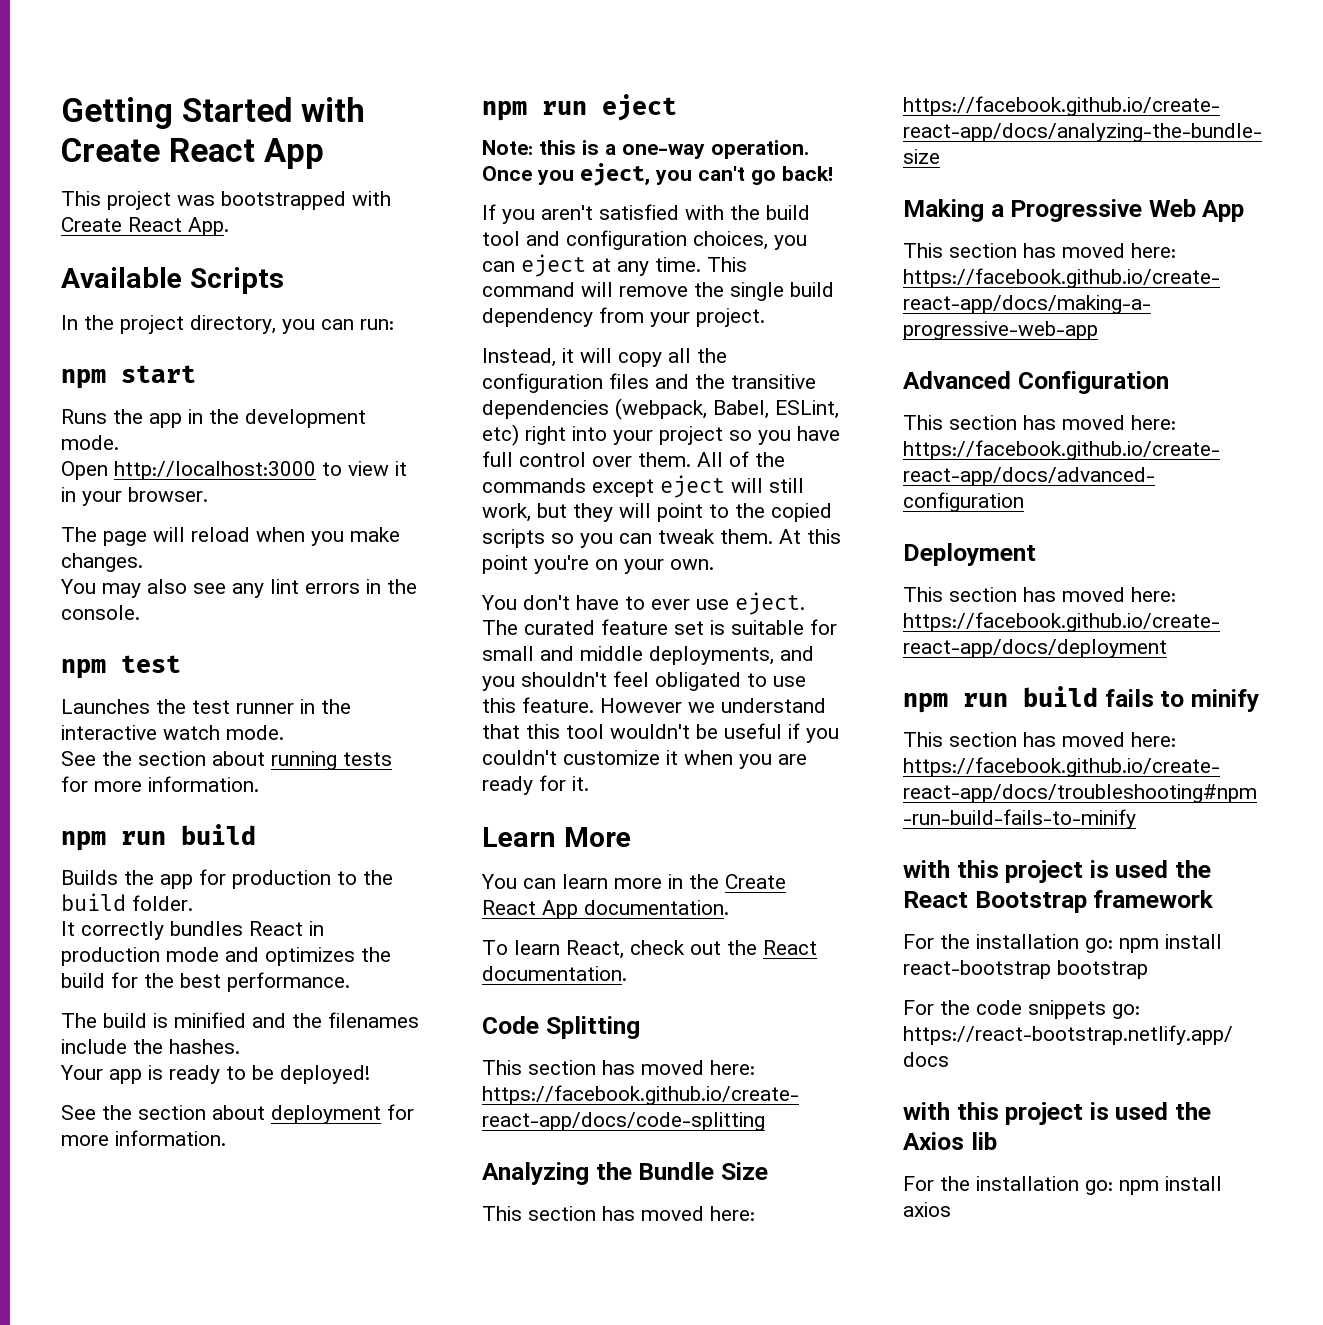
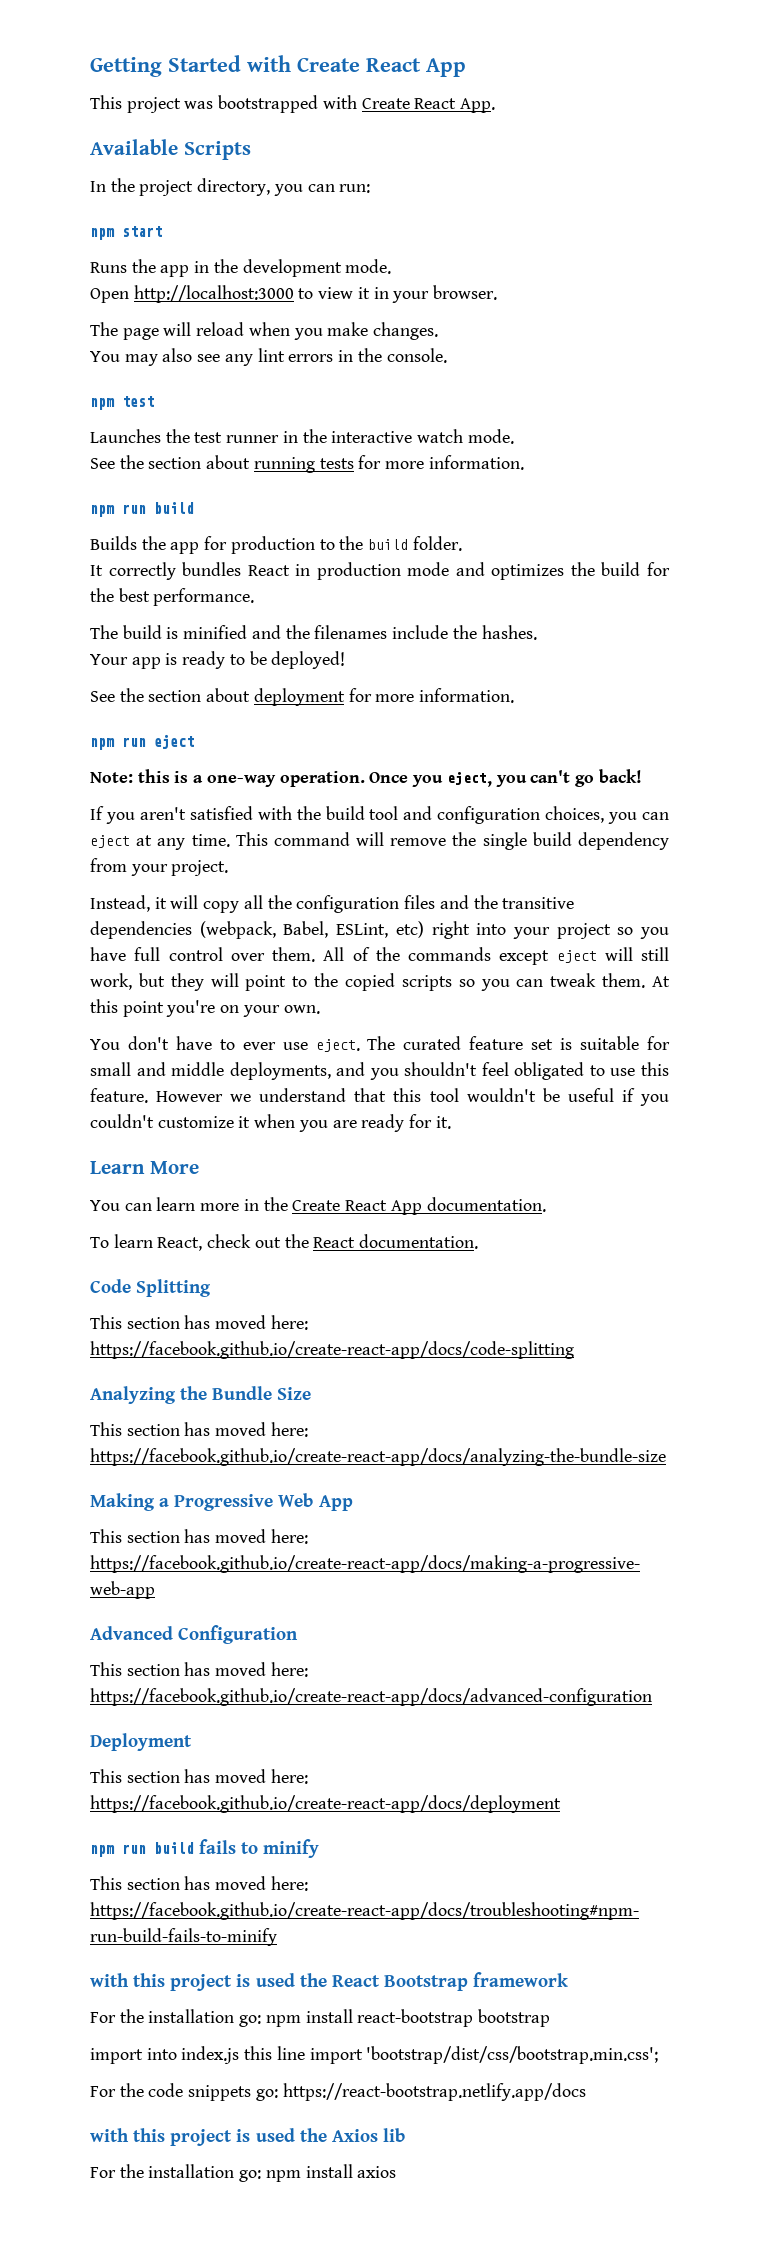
+ import into index.js this line import 'bootstrap/dist/css/bootstrap.min.css';

